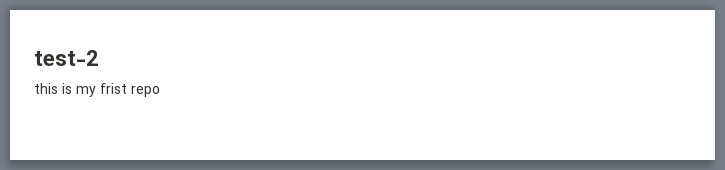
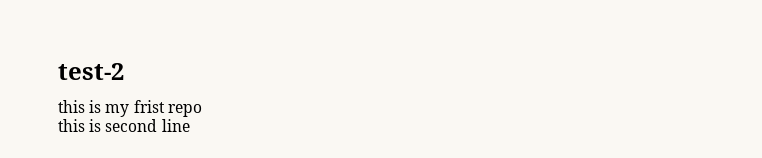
+ this is second line

